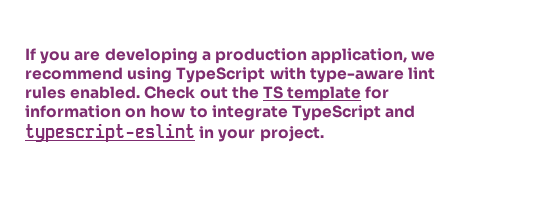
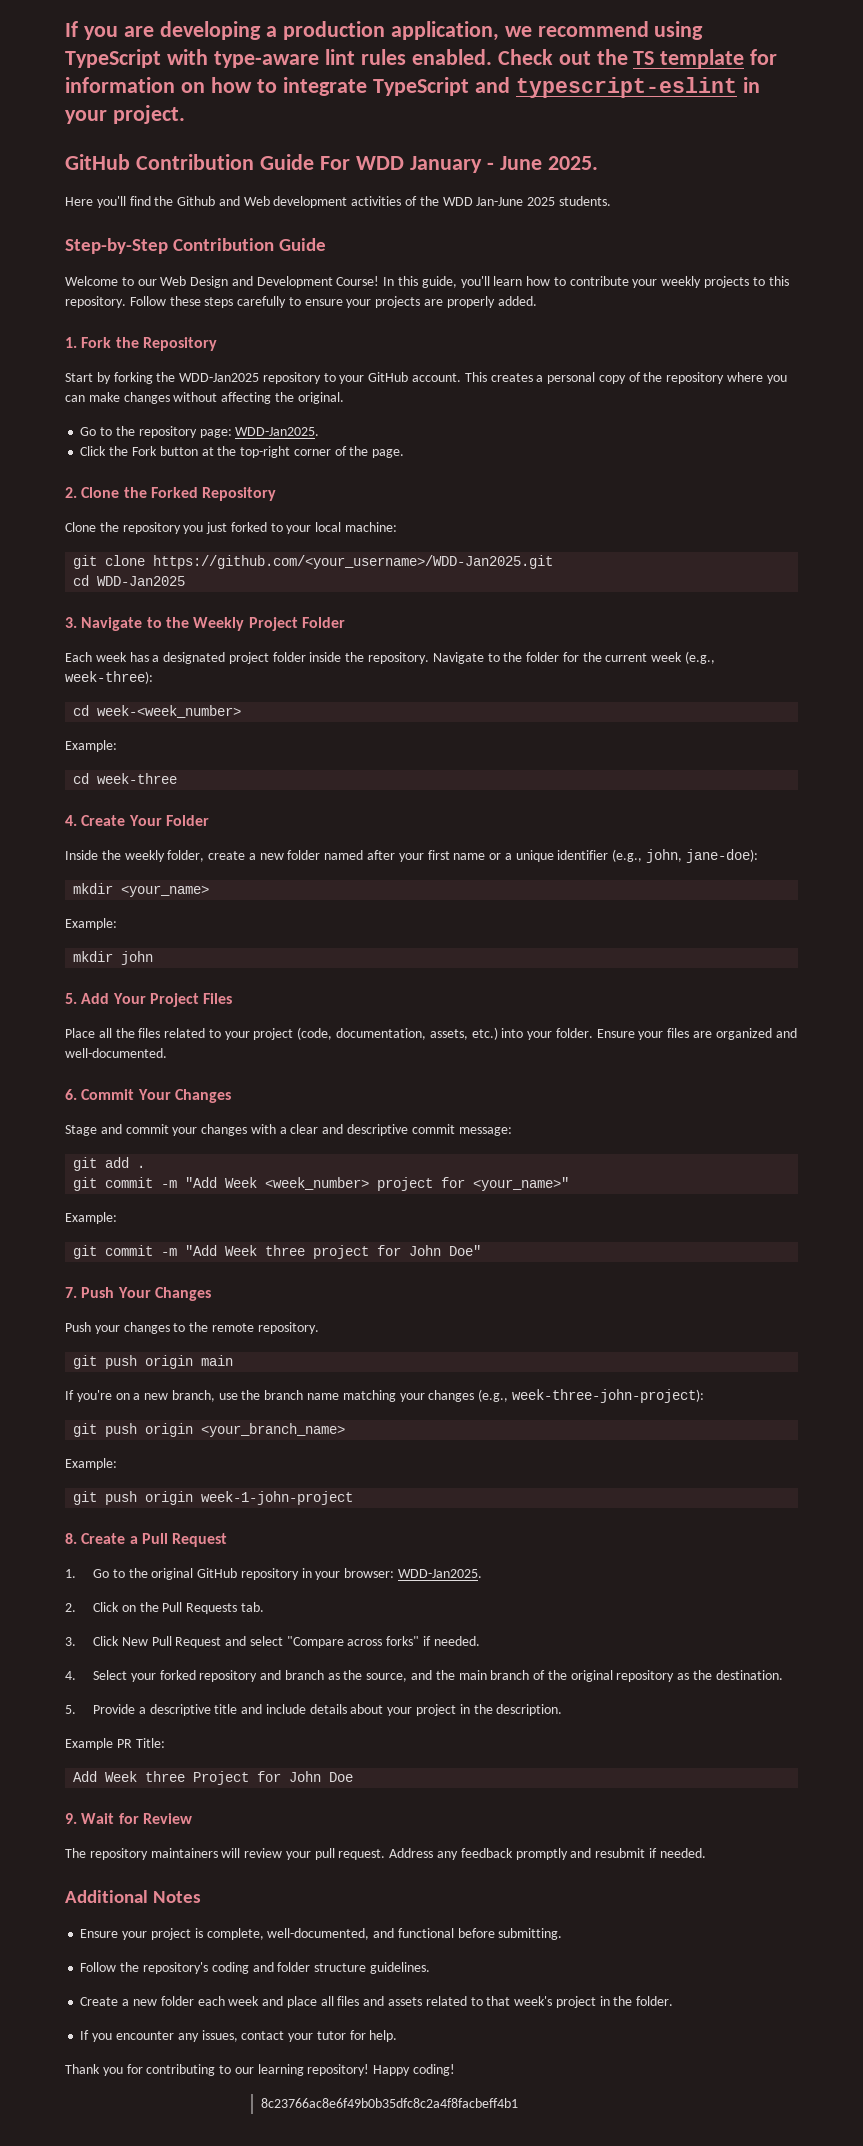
+ GitHub Contribution Guide For WDD January - June 2025.
+ Here you'll find the Github and Web development activities of the WDD Jan-June 2025 students.
+ Step-by-Step Contribution Guide
+ Welcome to our Web Design and Development Course! In this guide, you'll learn how to contribute your weekly projects to this repository. Follow these steps carefully to ensure your projects are properly added.
+ 1. Fork the Repository
+ Start by forking the WDD-Jan2025 repository to your GitHub account. This creates a personal copy of the repository where you can make changes without affecting the original.
+ Go to the repository page: WDD-Jan2025.
+ Click the Fork button at the top-right corner of the page.
+ 2. Clone the Forked Repository
+ Clone the repository you just forked to your local machine:
+ git clone https://github.com/<your_username>/WDD-Jan2025.git
+ cd WDD-Jan2025
+ 3. Navigate to the Weekly Project Folder
+ Each week has a designated project folder inside the repository. Navigate to the folder for the current week (e.g., week-three):
+ cd week-<week_number>
+ Example:
+ cd week-three
+ 4. Create Your Folder
+ Inside the weekly folder, create a new folder named after your first name or a unique identifier (e.g., john, jane-doe):
+ mkdir <your_name>
+ Example:
+ mkdir john
+ 5. Add Your Project Files
+ Place all the files related to your project (code, documentation, assets, etc.) into your folder. Ensure your files are organized and well-documented.
+ 6. Commit Your Changes
+ Stage and commit your changes with a clear and descriptive commit message:
+ git add .
+ git commit -m "Add Week <week_number> project for <your_name>"
+ Example:
+ git commit -m "Add Week three project for John Doe"
+ 7. Push Your Changes
+ Push your changes to the remote repository.
+ git push origin main
+ If you're on a new branch, use the branch name matching your changes (e.g., week-three-john-project):
+ git push origin <your_branch_name>
+ Example:
+ git push origin week-1-john-project
+ 8. Create a Pull Request
+ 1. Go to the original GitHub repository in your browser: WDD-Jan2025.
+ 2. Click on the Pull Requests tab.
+ 3. Click New Pull Request and select "Compare across forks" if needed.
+ 4. Select your forked repository and branch as the source, and the main branch of the original repository as the destination.
+ 5. Provide a descriptive title and include details about your project in the description.
+ Example PR Title:
+ Add Week three Project for John Doe
+ 9. Wait for Review
+ The repository maintainers will review your pull request. Address any feedback promptly and resubmit if needed.
+ Additional Notes
+ Ensure your project is complete, well-documented, and functional before submitting.
+ Follow the repository's coding and folder structure guidelines.
+ Create a new folder each week and place all files and assets related to that week's project in the folder.
+ If you encounter any issues, contact your tutor for help.
+ Thank you for contributing to our learning repository! Happy coding!
+ 8c23766ac8e6f49b0b35dfc8c2a4f8facbeff4b1

